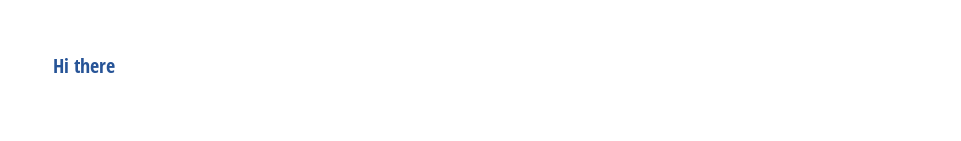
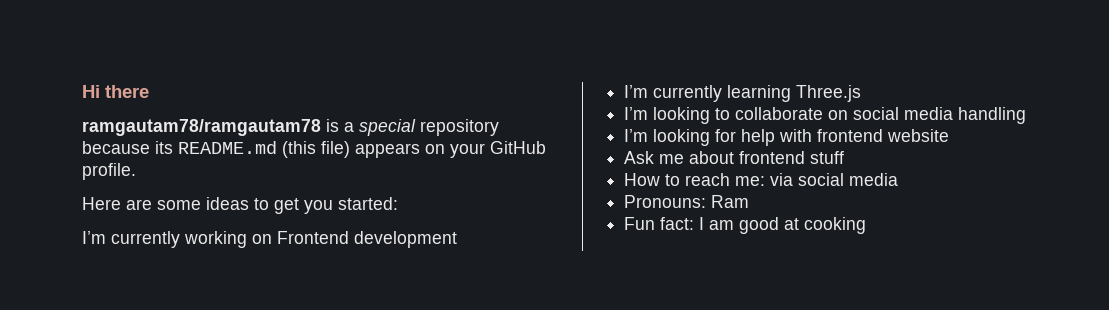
+ ramgautam78/ramgautam78 is a special repository because its README.md (this file) appears on your GitHub profile.
+ Here are some ideas to get you started:
+ I’m currently working on Frontend development
+ I’m currently learning Three.js
+ I’m looking to collaborate on social media handling
+ I’m looking for help with frontend website
+ Ask me about frontend stuff
+ How to reach me: via social media
+ Pronouns: Ram
+ Fun fact: I am good at cooking

